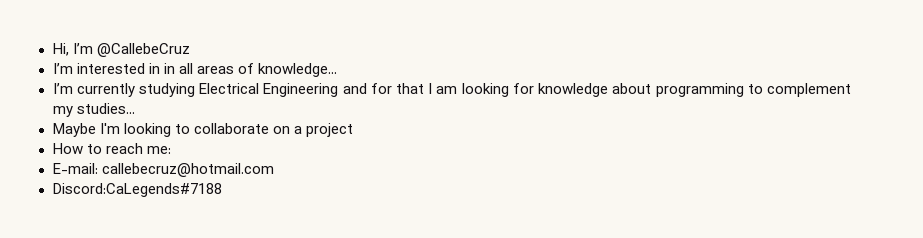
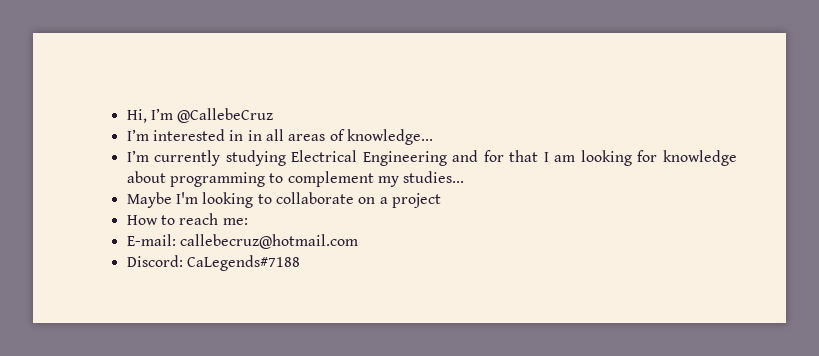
- Discord:CaLegends#7188
+ Discord: CaLegends#7188

